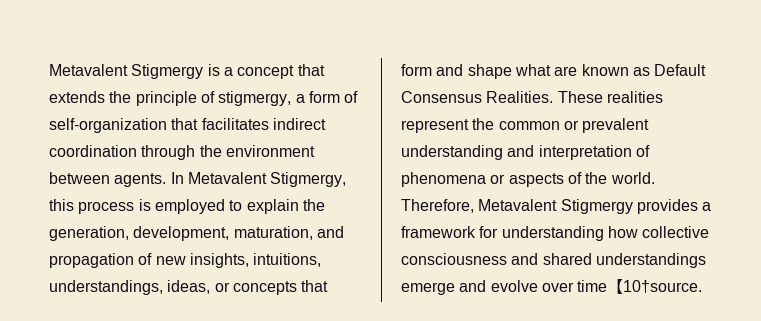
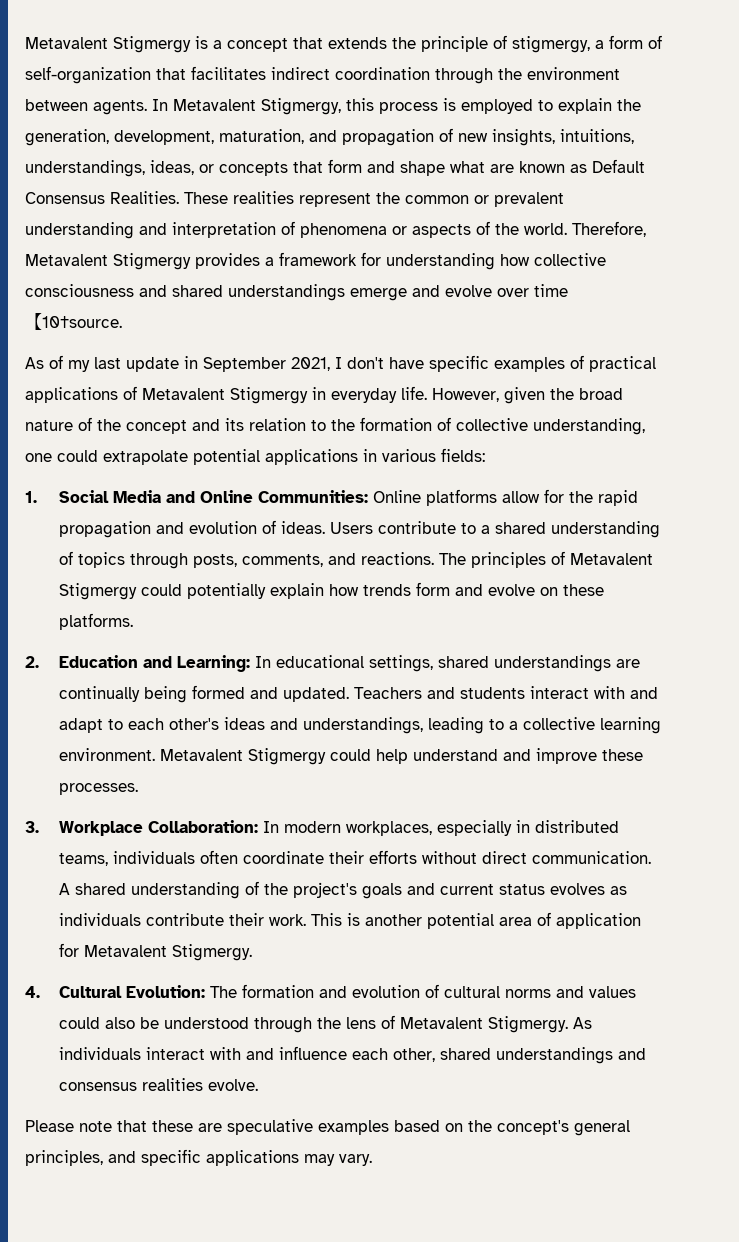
+ As of my last update in September 2021, I don't have specific examples of practical applications of Metavalent Stigmergy in everyday life. However, given the broad nature of the concept and its relation to the formation of collective understanding, one could extrapolate potential applications in various fields:
+ 1. Social Media and Online Communities: Online platforms allow for the rapid propagation and evolution of ideas. Users contribute to a shared understanding of topics through posts, comments, and reactions. The principles of Metavalent Stigmergy could potentially explain how trends form and evolve on these platforms.
+ 2. Education and Learning: In educational settings, shared understandings are continually being formed and updated. Teachers and students interact with and adapt to each other's ideas and understandings, leading to a collective learning environment. Metavalent Stigmergy could help understand and improve these processes.
+ 3. Workplace Collaboration: In modern workplaces, especially in distributed teams, individuals often coordinate their efforts without direct communication. A shared understanding of the project's goals and current status evolves as individuals contribute their work. This is another potential area of application for Metavalent Stigmergy.
+ 4. Cultural Evolution: The formation and evolution of cultural norms and values could also be understood through the lens of Metavalent Stigmergy. As individuals interact with and influence each other, shared understandings and consensus realities evolve.
+ Please note that these are speculative examples based on the concept's general principles, and specific applications may vary.

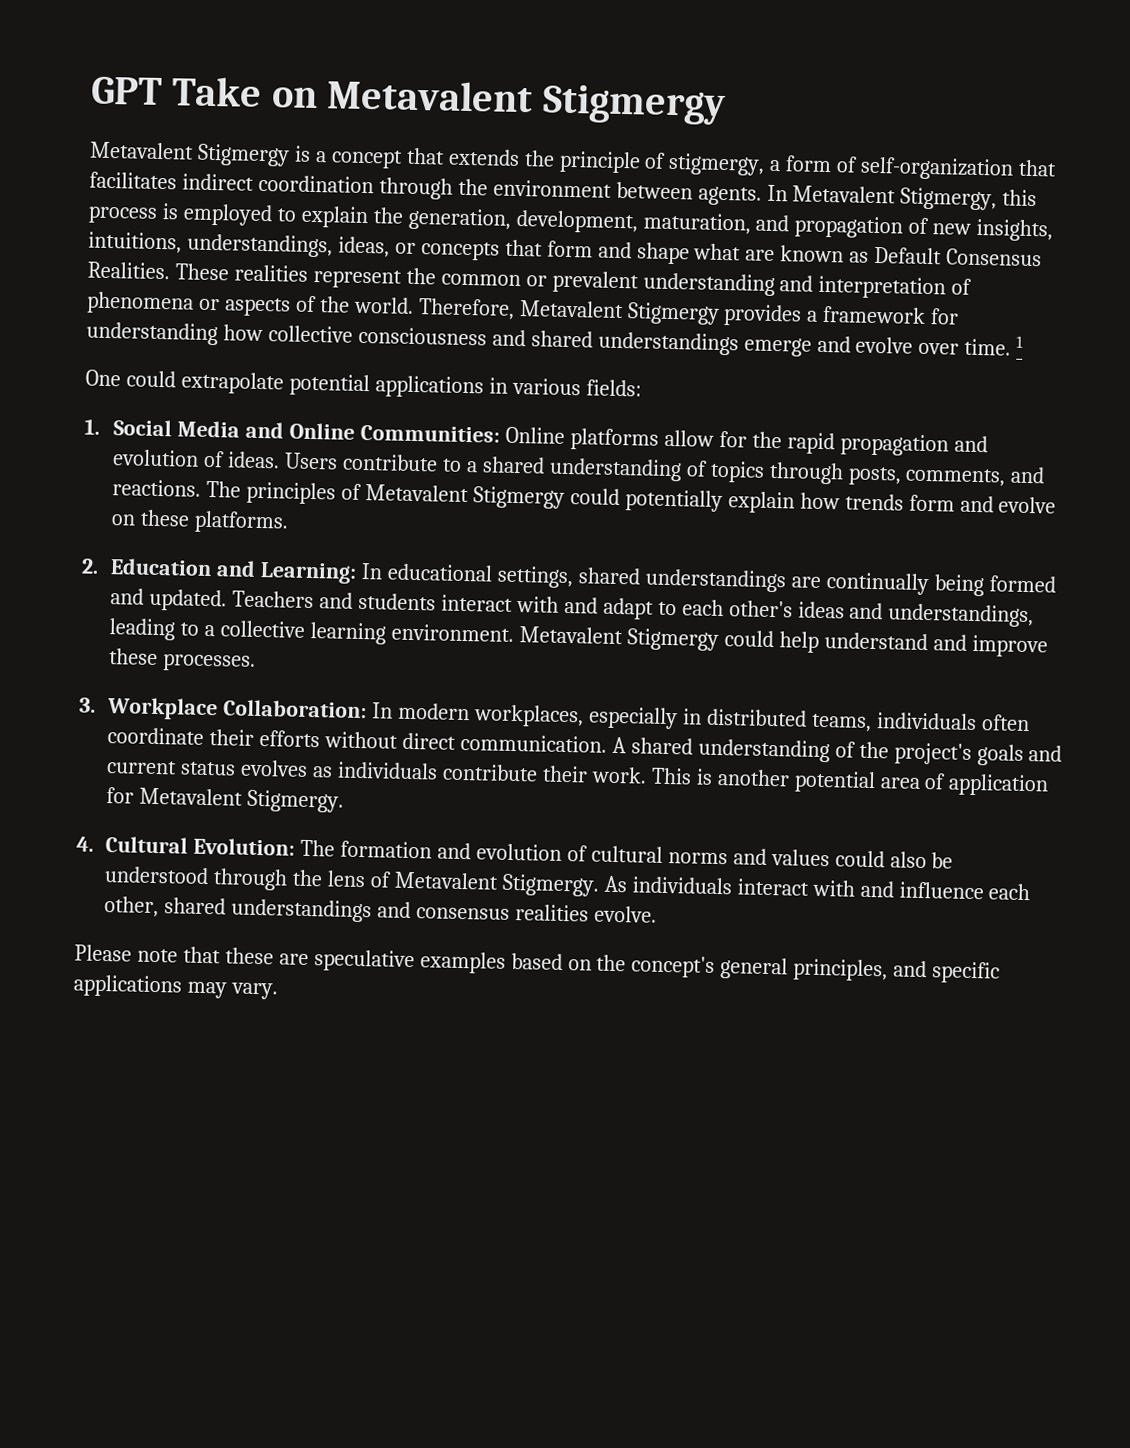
+ GPT Take on Metavalent Stigmergy
- Therefore, Metavalent Stigmergy provides a framework for understanding how collective consciousness and shared understandings emerge and evolve over time【10†source.
- As of my last update in September 2021, I don't have specific examples of practical applications of Metavalent Stigmergy in everyday life. However, given the broad nature of the concept and its relation to the formation of collective understanding, one could extrapolate potential applications in various fields:
+ Therefore, Metavalent Stigmergy provides a framework for understanding how collective consciousness and shared understandings emerge and evolve over time. 1
+ One could extrapolate potential applications in various fields:

